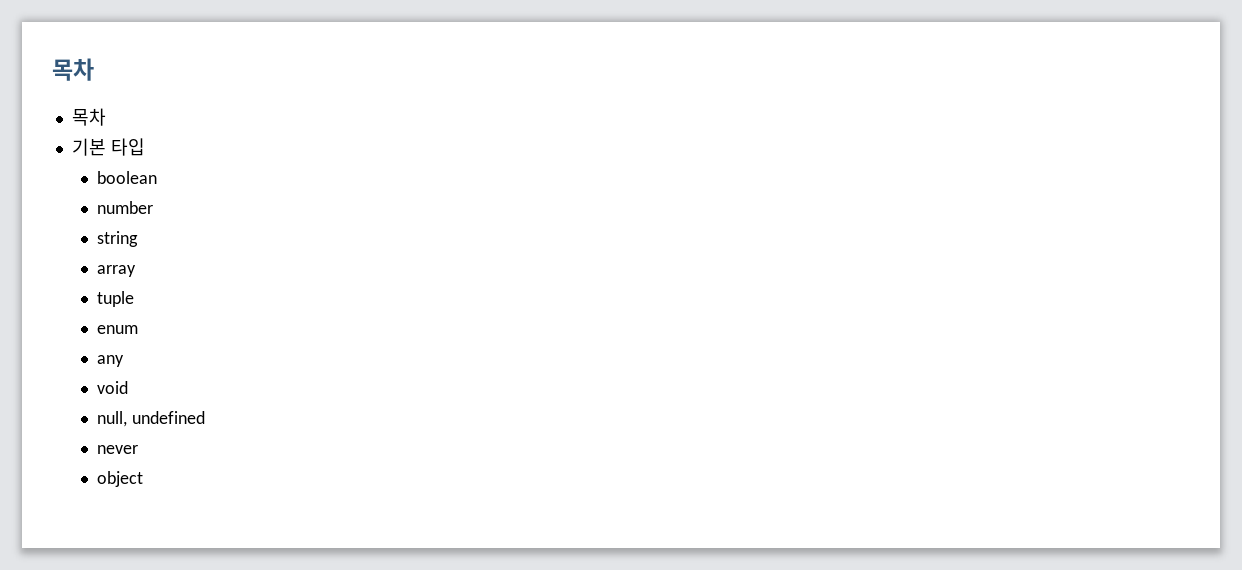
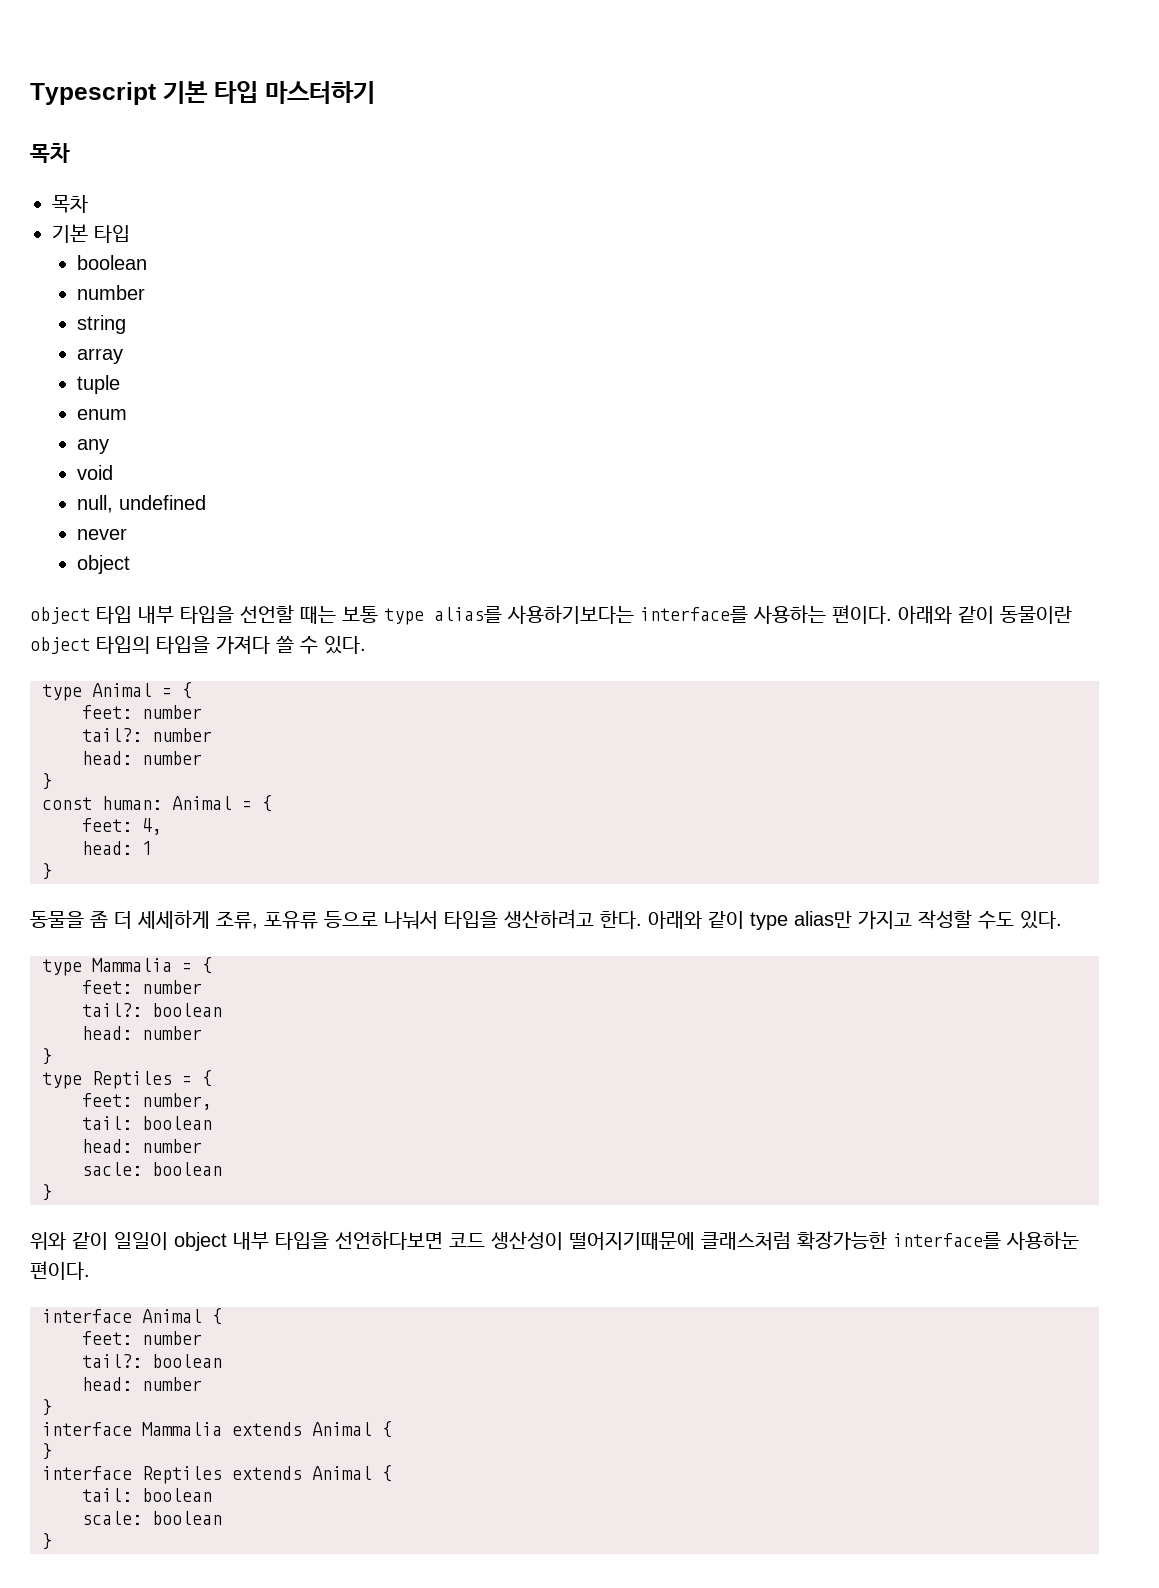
+ Typescript 기본 타입 마스터하기
+ object 타입 내부 타입을 선언할 때는 보통 type alias를 사용하기보다는 interface를 사용하는 편이다. 아래와 같이 동물이란 object 타입의 타입을 가져다 쓸 수 있다.
+ type Animal = {
+ feet: number
+ tail?: number
+ head: number
+ }
+ const human: Animal = {
+ feet: 4,
+ head: 1
+ }
+ 동물을 좀 더 세세하게 조류, 포유류 등으로 나눠서 타입을 생산하려고 한다. 아래와 같이 type alias만 가지고 작성할 수도 있다.
+ type Mammalia = {
+ feet: number
+ tail?: boolean
+ head: number
+ }
+ type Reptiles = {
+ feet: number,
+ tail: boolean
+ head: number
+ sacle: boolean
+ }
+ 위와 같이 일일이 object 내부 타입을 선언하다보면 코드 생산성이 떨어지기때문에 클래스처럼 확장가능한 interface를 사용하눈 편이다.
+ interface Animal {
+ feet: number
+ tail?: boolean
+ head: number
+ }
+ interface Mammalia extends Animal {
+ }
+ interface Reptiles extends Animal {
+ tail: boolean
+ scale: boolean
+ }

